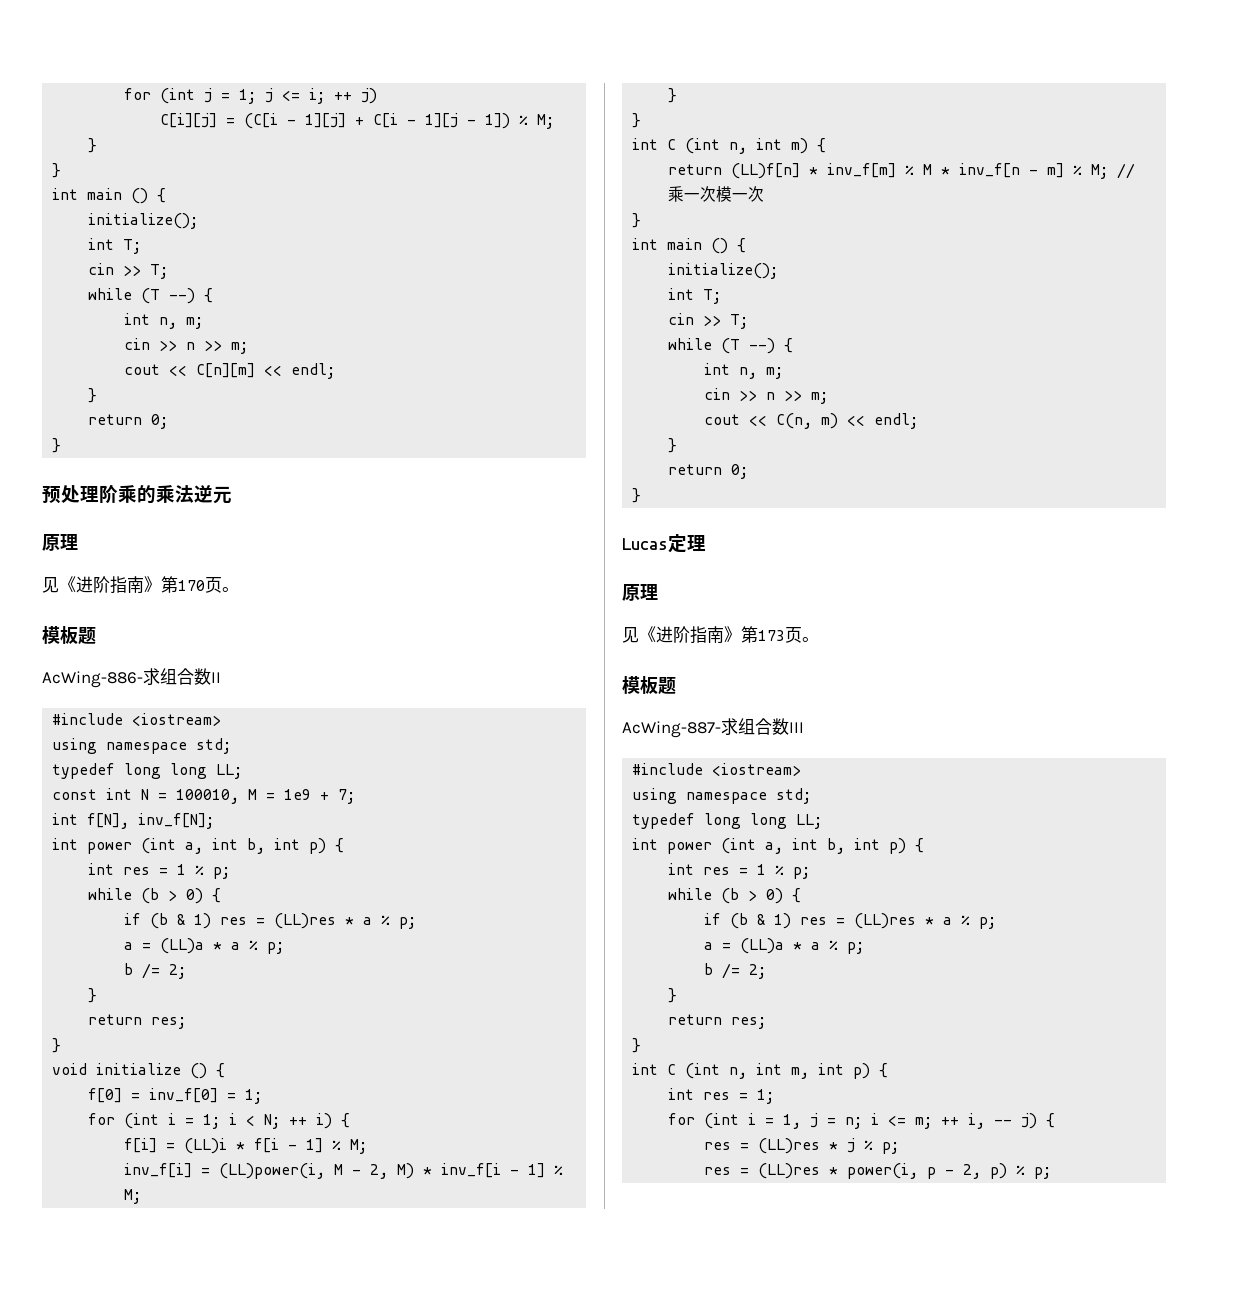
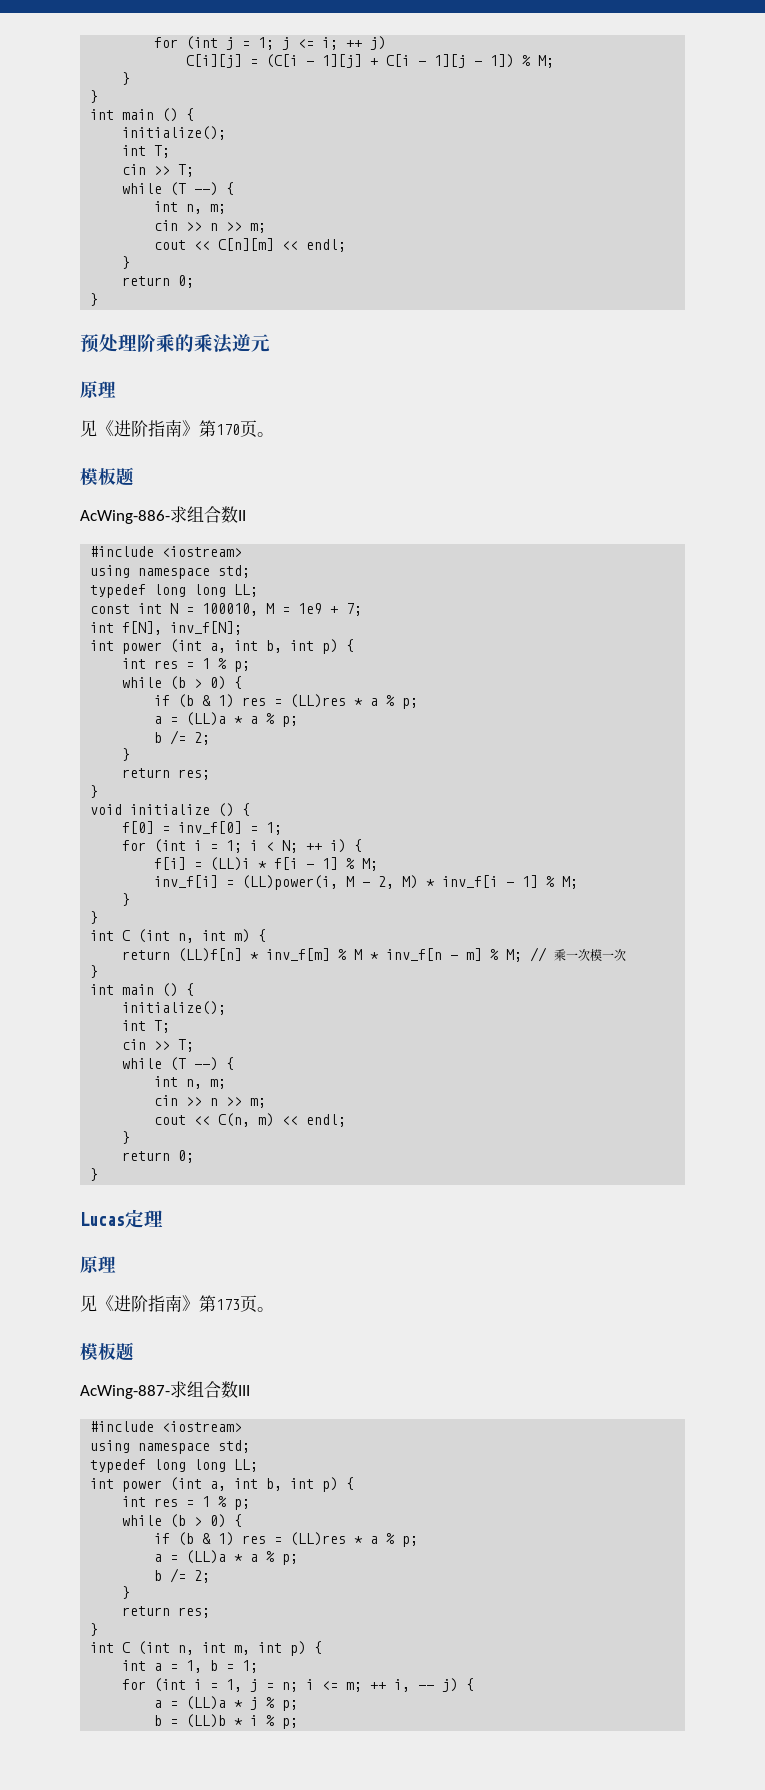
- int res = 1;
+ int a = 1, b = 1;
- res = (LL)res * j % p;
+ a = (LL)a * j % p;
- res = (LL)res * power(i, p - 2, p) % p;
+ b = (LL)b * i % p;

